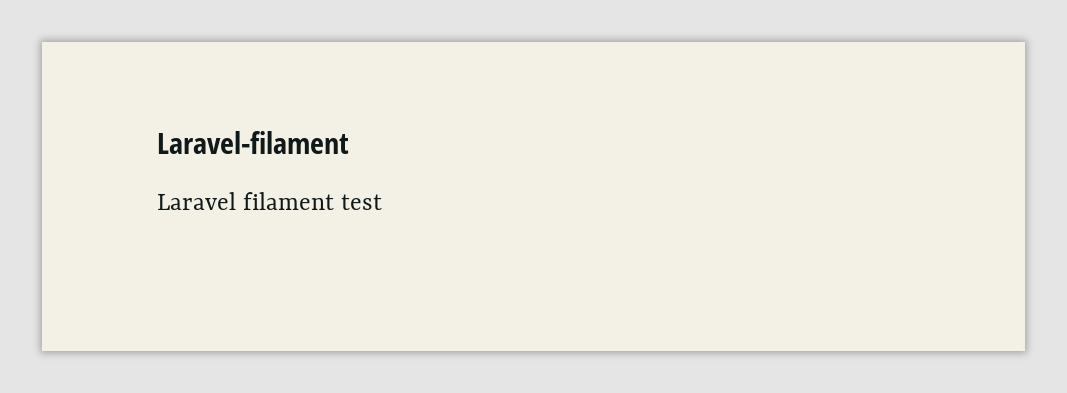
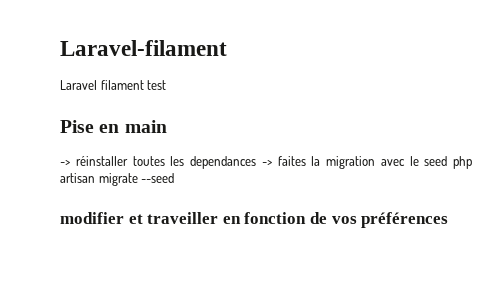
+ Pise en main
+ -> réinstaller toutes les dependances -> faites la migration avec le seed php artisan migrate --seed
+ modifier et traveiller en fonction de vos préférences

